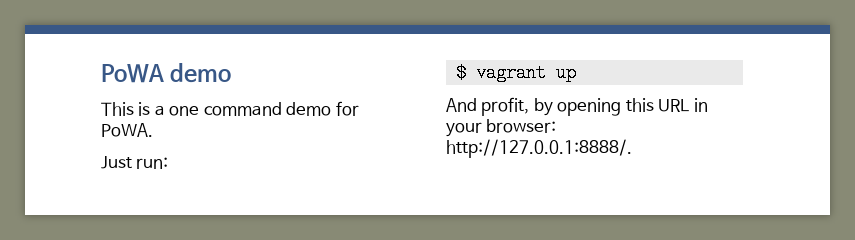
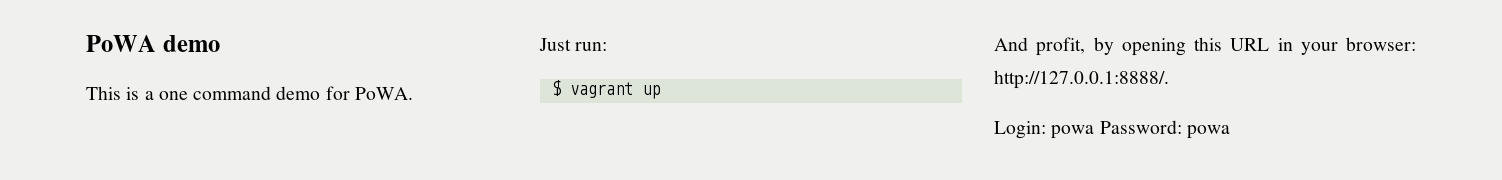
+ Login: powa Password: powa

